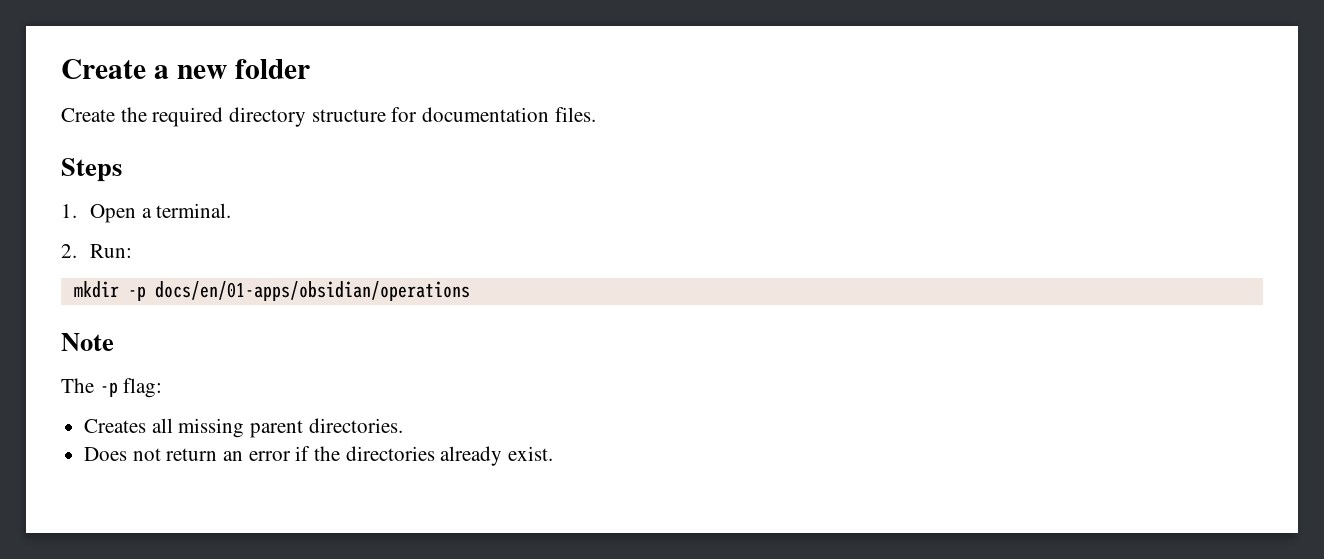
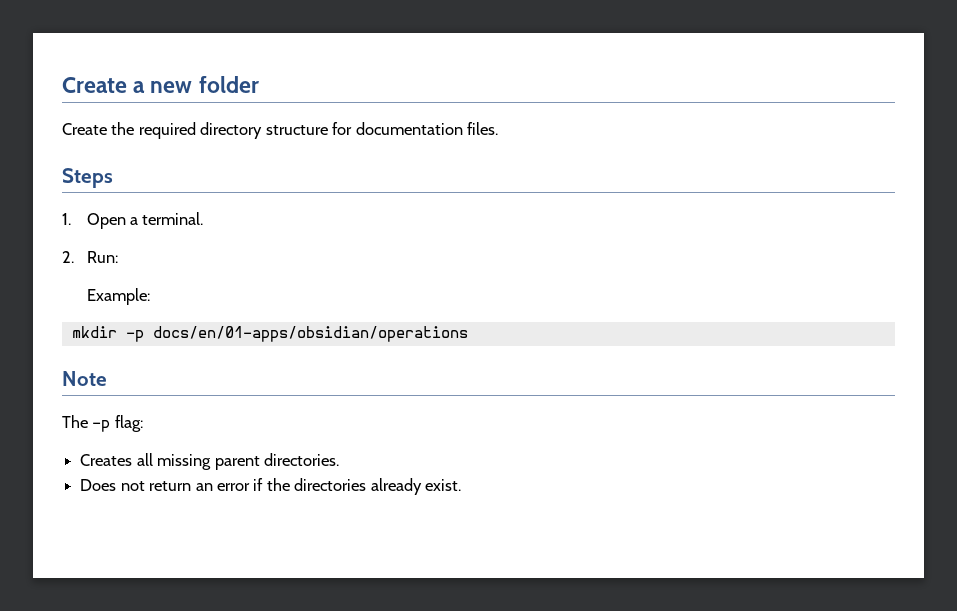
+ Example:

